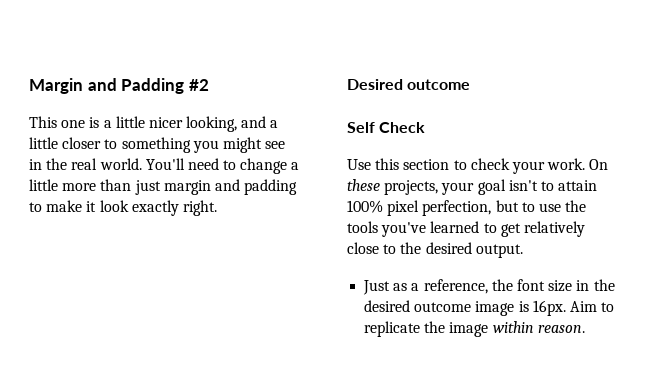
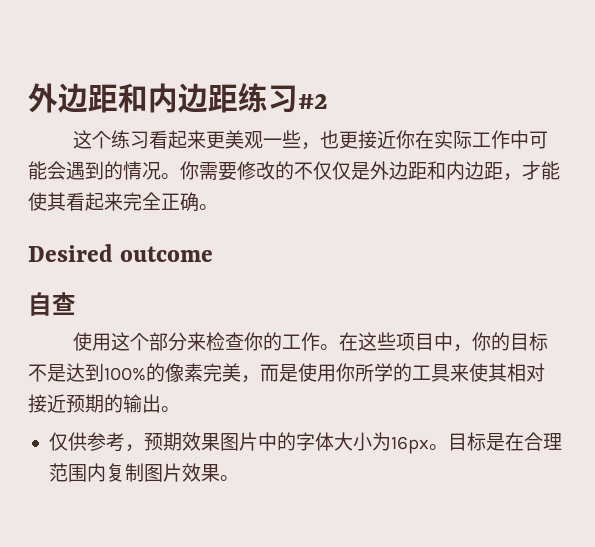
- Margin and Padding #2
- This one is a little nicer looking, and a little closer to something you might see in the real world. You'll need to change a little more than just margin and padding to make it look exactly right.
+ 外边距和内边距练习#2
+ 这个练习看起来更美观一些，也更接近你在实际工作中可能会遇到的情况。你需要修改的不仅仅是外边距和内边距，才能使其看起来完全正确。
  Desired outcome
- Self Check
- Use this section to check your work. On these projects, your goal isn't to attain 100% pixel perfection, but to use the tools you've learned to get relatively close to the desired output.
- Just as a reference, the font size in the desired outcome image is 16px. Aim to replicate the image within reason.
+ 自查
+ 使用这个部分来检查你的工作。在这些项目中，你的目标不是达到100%的像素完美，而是使用你所学的工具来使其相对接近预期的输出。
+ 仅供参考，预期效果图片中的字体大小为16px。目标是在合理范围内复制图片效果。

